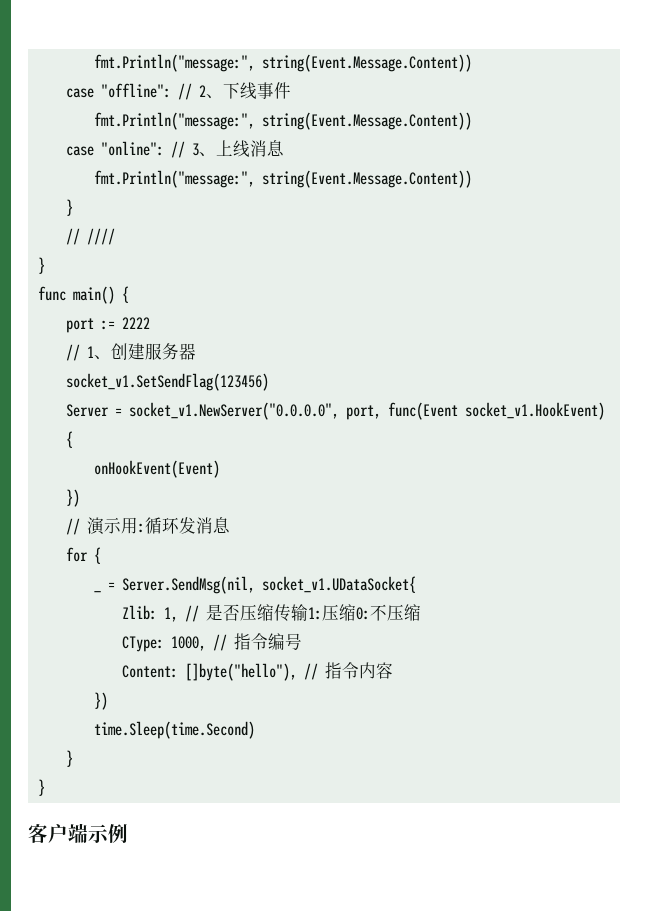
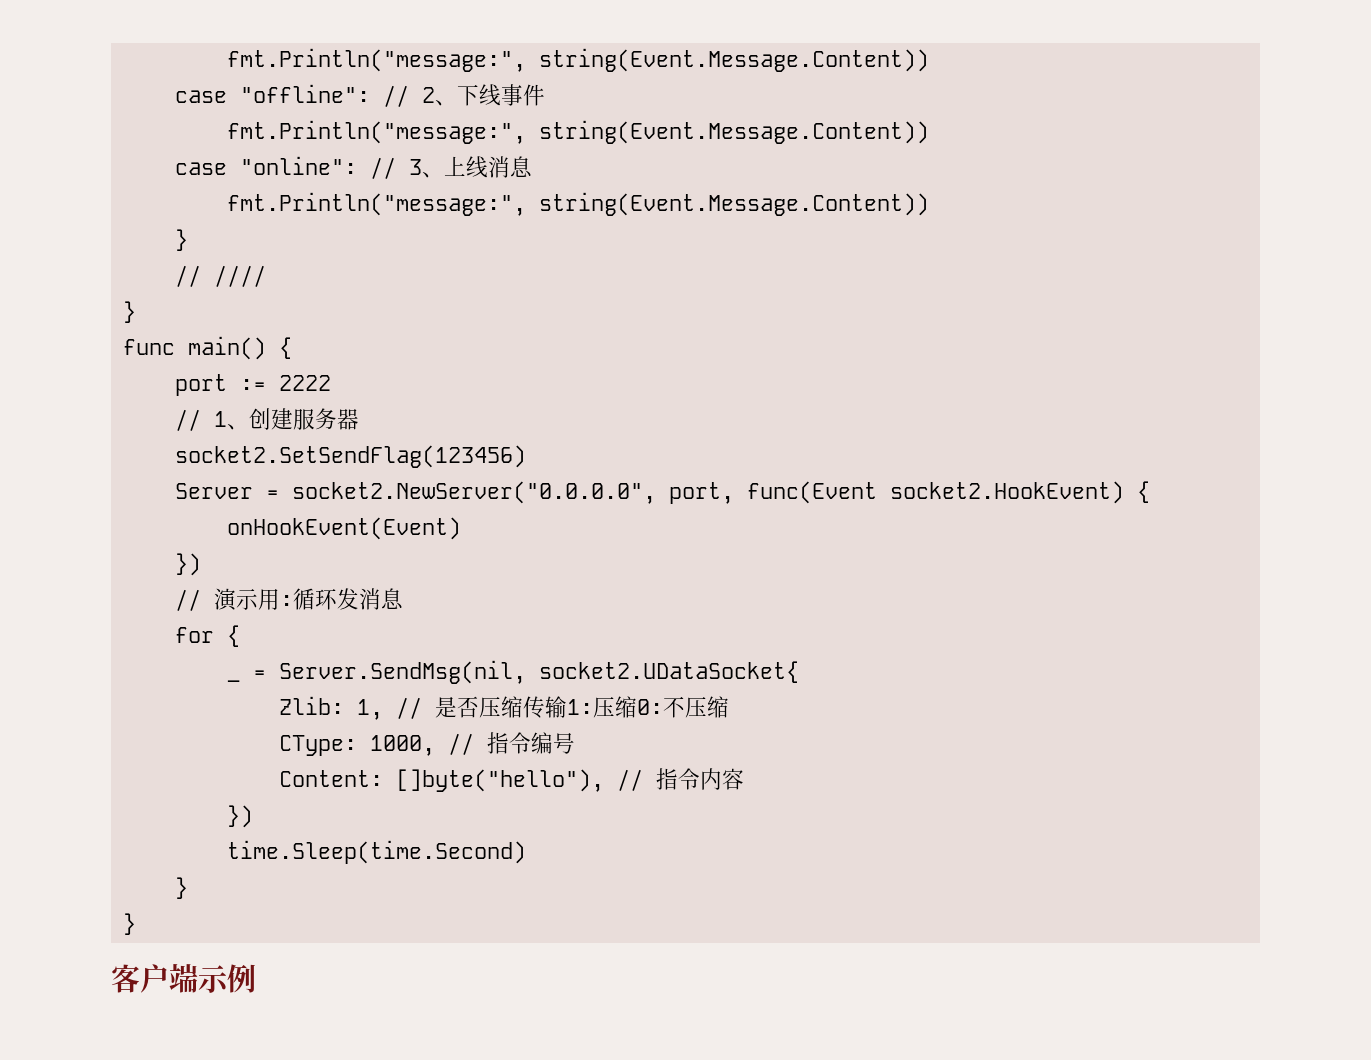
- socket_v1.SetSendFlag(123456)
+ socket2.SetSendFlag(123456)
- Server = socket_v1.NewServer("0.0.0.0", port, func(Event socket_v1.HookEvent) {
+ Server = socket2.NewServer("0.0.0.0", port, func(Event socket2.HookEvent) {
- _ = Server.SendMsg(nil, socket_v1.UDataSocket{
+ _ = Server.SendMsg(nil, socket2.UDataSocket{

